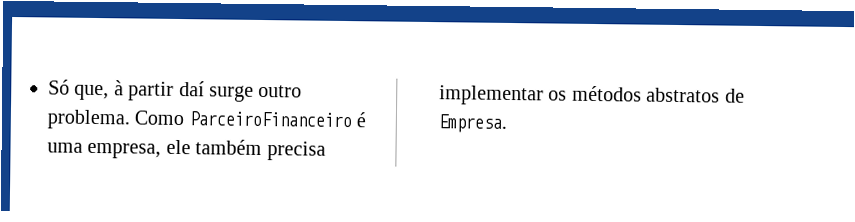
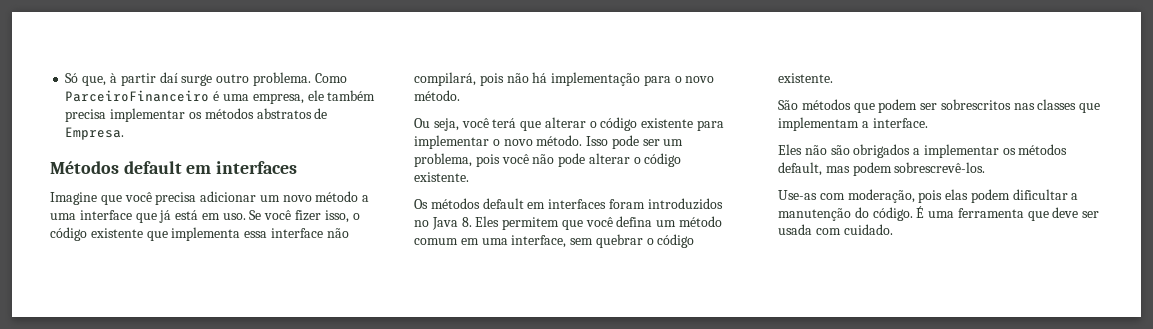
+ Métodos default em interfaces
+ Imagine que você precisa adicionar um novo método a uma interface que já está em uso. Se você fizer isso, o código existente que implementa essa interface não compilará, pois não há implementação para o novo método.
+ Ou seja, você terá que alterar o código existente para implementar o novo método. Isso pode ser um problema, pois você não pode alterar o código existente.
+ Os métodos default em interfaces foram introduzidos no Java 8. Eles permitem que você defina um método comum em uma interface, sem quebrar o código existente.
+ São métodos que podem ser sobrescritos nas classes que implementam a interface.
+ Eles não são obrigados a implementar os métodos default, mas podem sobrescrevê-los.
+ Use-as com moderação, pois elas podem dificultar a manutenção do código. É uma ferramenta que deve ser usada com cuidado.

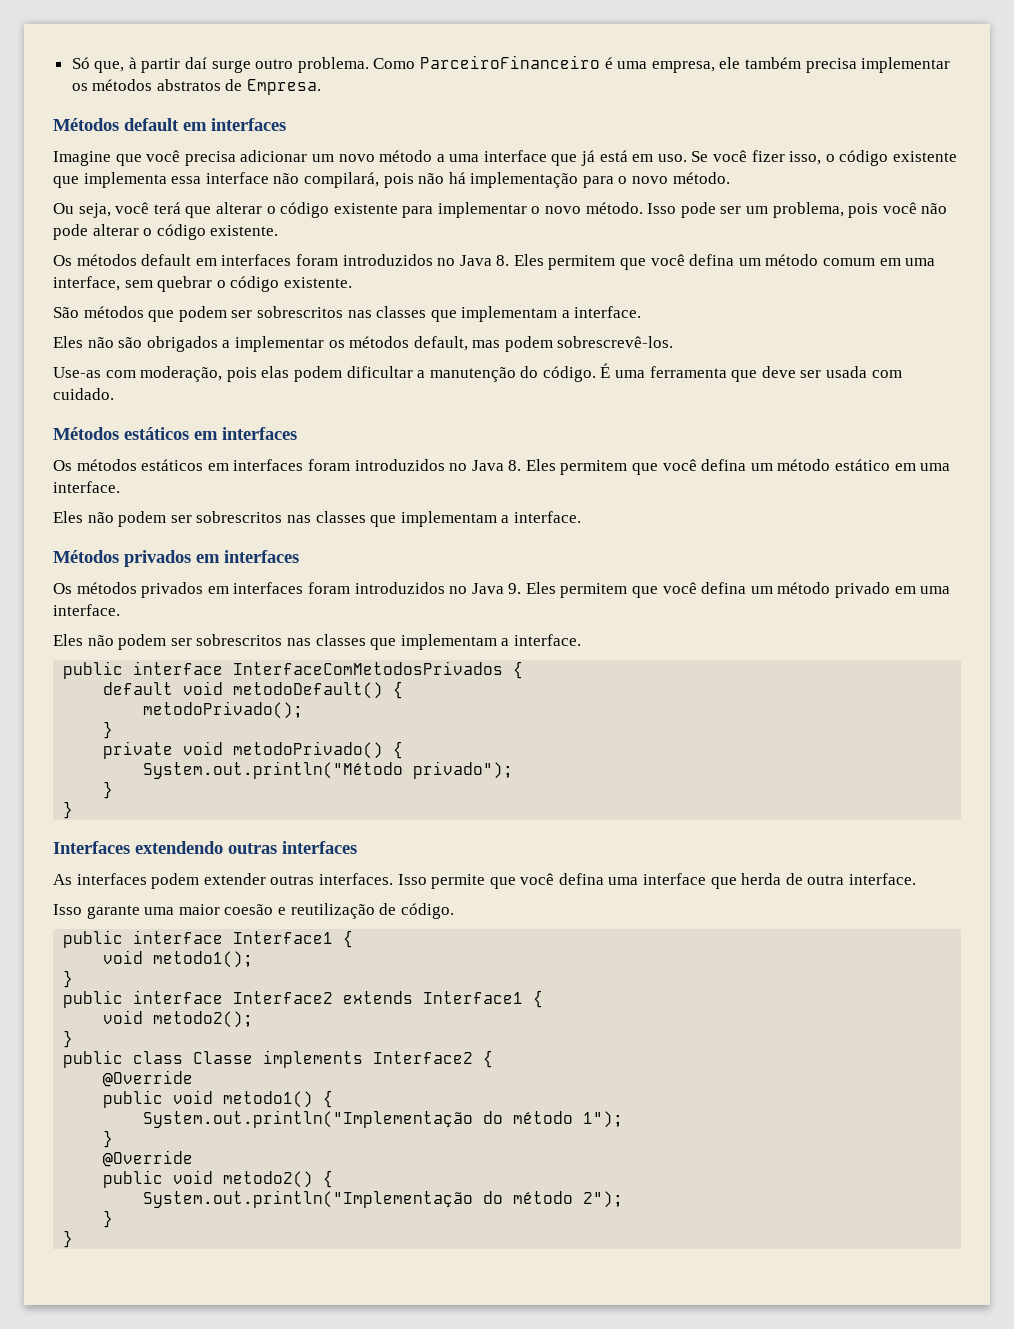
+ Métodos estáticos em interfaces
+ Os métodos estáticos em interfaces foram introduzidos no Java 8. Eles permitem que você defina um método estático em uma interface.
+ Eles não podem ser sobrescritos nas classes que implementam a interface.
+ Métodos privados em interfaces
+ Os métodos privados em interfaces foram introduzidos no Java 9. Eles permitem que você defina um método privado em uma interface.
+ Eles não podem ser sobrescritos nas classes que implementam a interface.
+ public interface InterfaceComMetodosPrivados {
+ default void metodoDefault() {
+ metodoPrivado();
+ }
+ private void metodoPrivado() {
+ System.out.println("Método privado");
+ }
+ }
+ Interfaces extendendo outras interfaces
+ As interfaces podem extender outras interfaces. Isso permite que você defina uma interface que herda de outra interface.
+ Isso garante uma maior coesão e reutilização de código.
+ public interface Interface1 {
+ void metodo1();
+ }
+ public interface Interface2 extends Interface1 {
+ void metodo2();
+ }
+ public class Classe implements Interface2 {
+ @Override
+ public void metodo1() {
+ System.out.println("Implementação do método 1");
+ }
+ @Override
+ public void metodo2() {
+ System.out.println("Implementação do método 2");
+ }
+ }

